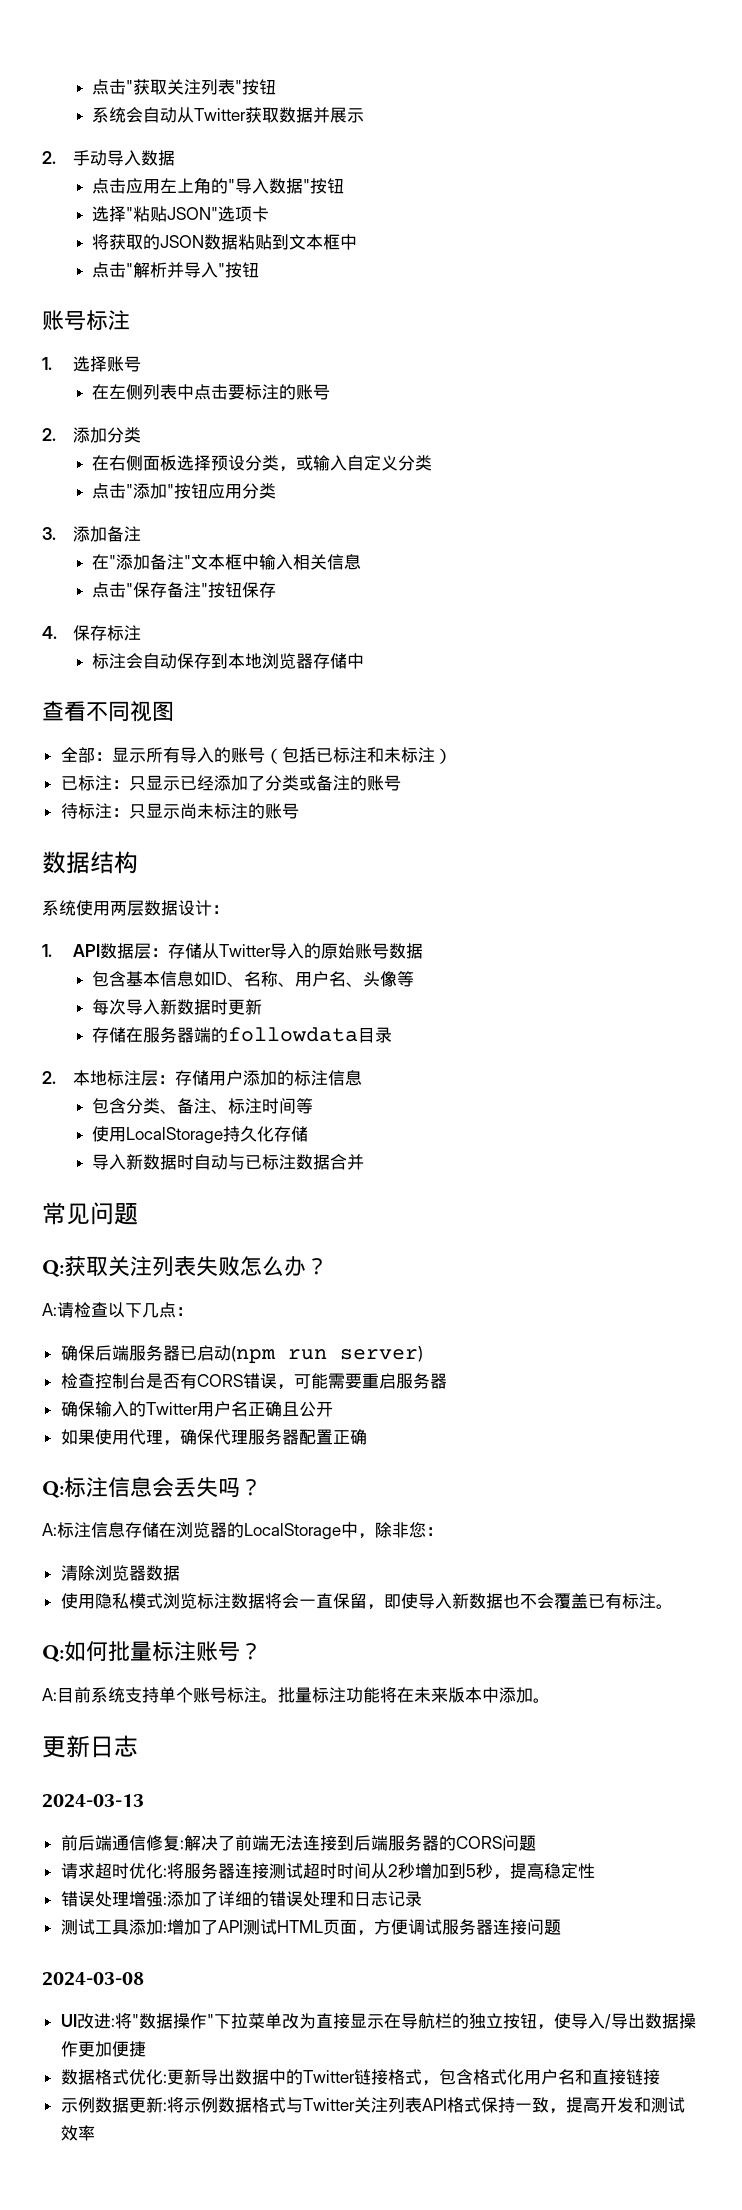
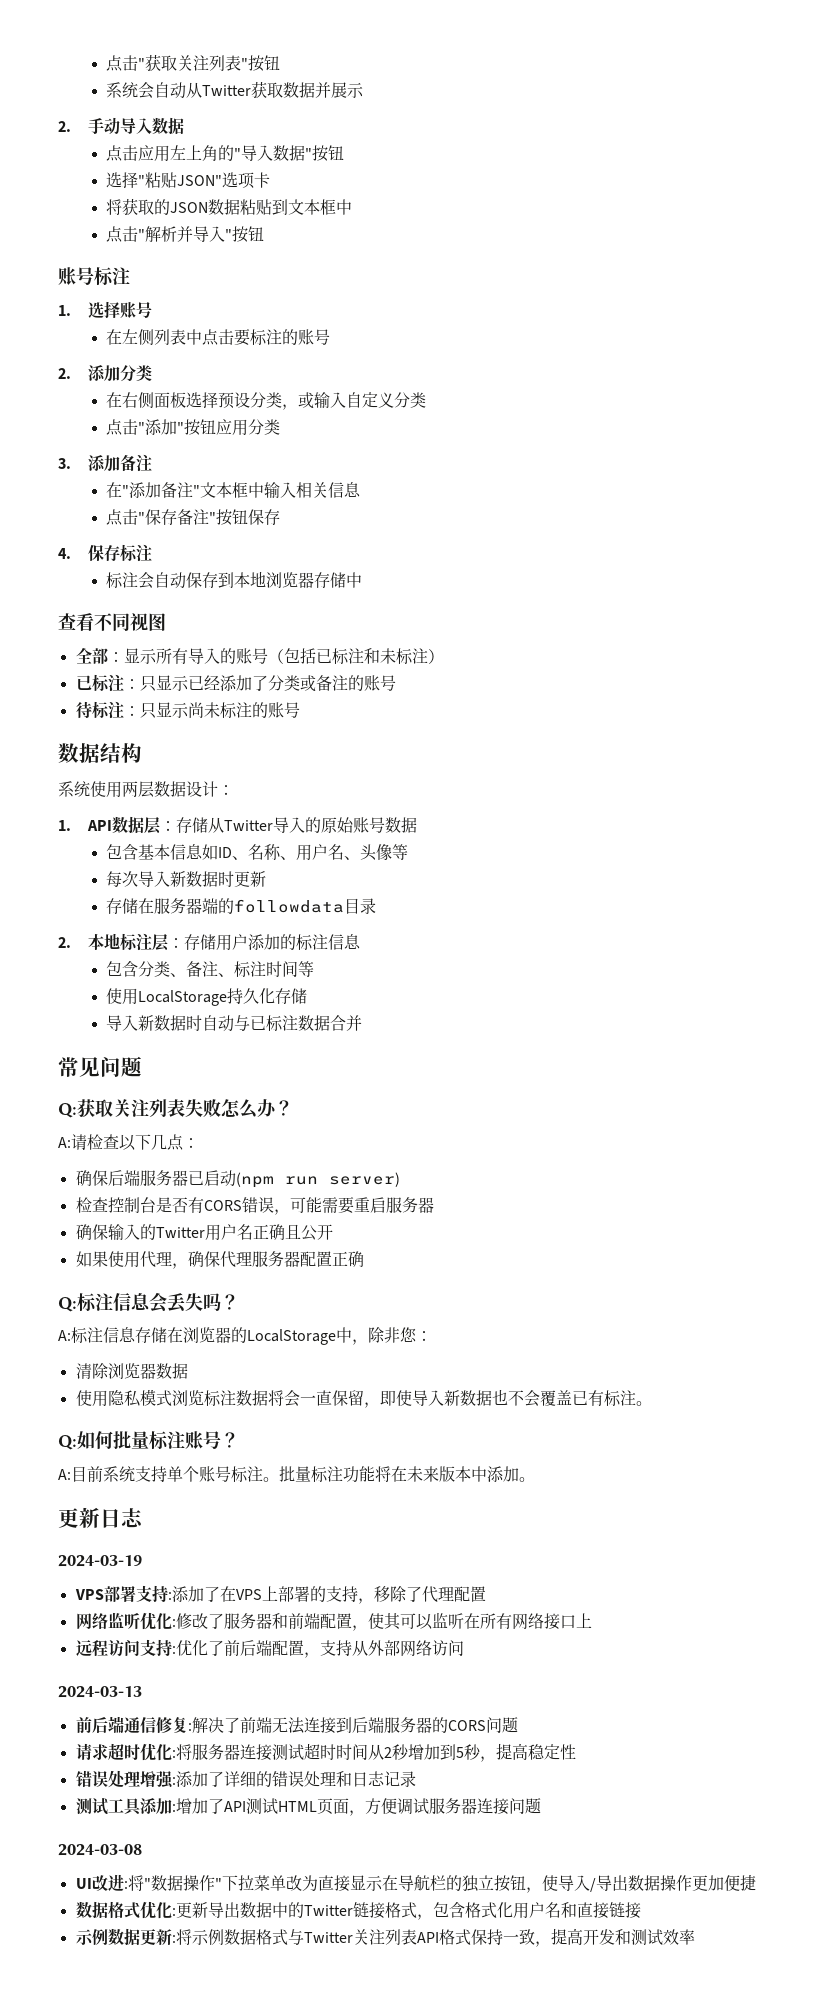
+ 2024-03-19
+ VPS部署支持:添加了在VPS上部署的支持，移除了代理配置
+ 网络监听优化:修改了服务器和前端配置，使其可以监听在所有网络接口上
+ 远程访问支持:优化了前后端配置，支持从外部网络访问

